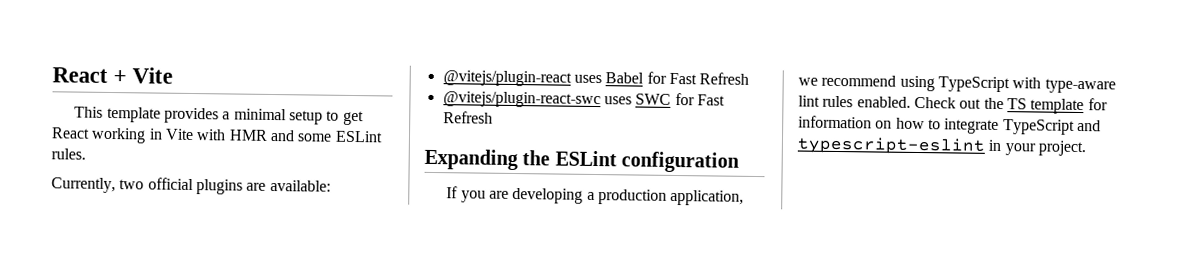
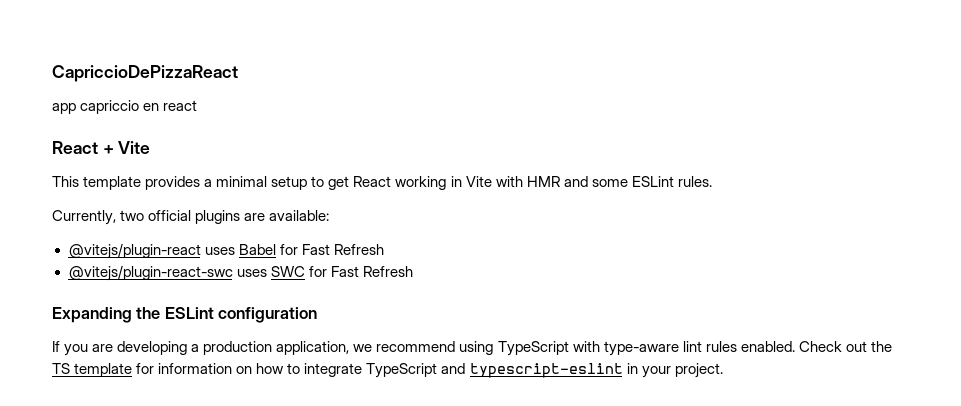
+ CapriccioDePizzaReact
+ app capriccio en react

